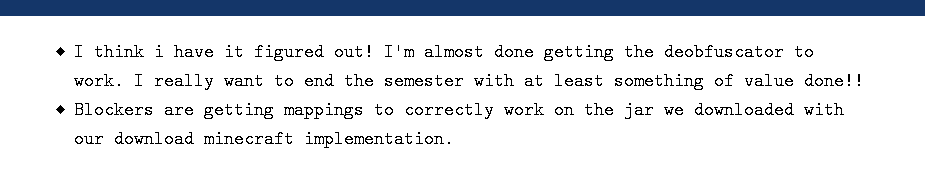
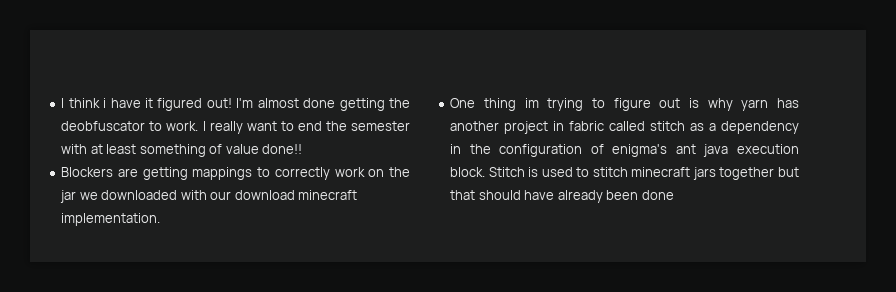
+ One thing im trying to figure out is why yarn has another project in fabric called stitch as a dependency in the configuration of enigma's ant java execution block. Stitch is used to stitch minecraft jars together but that should have already been done

